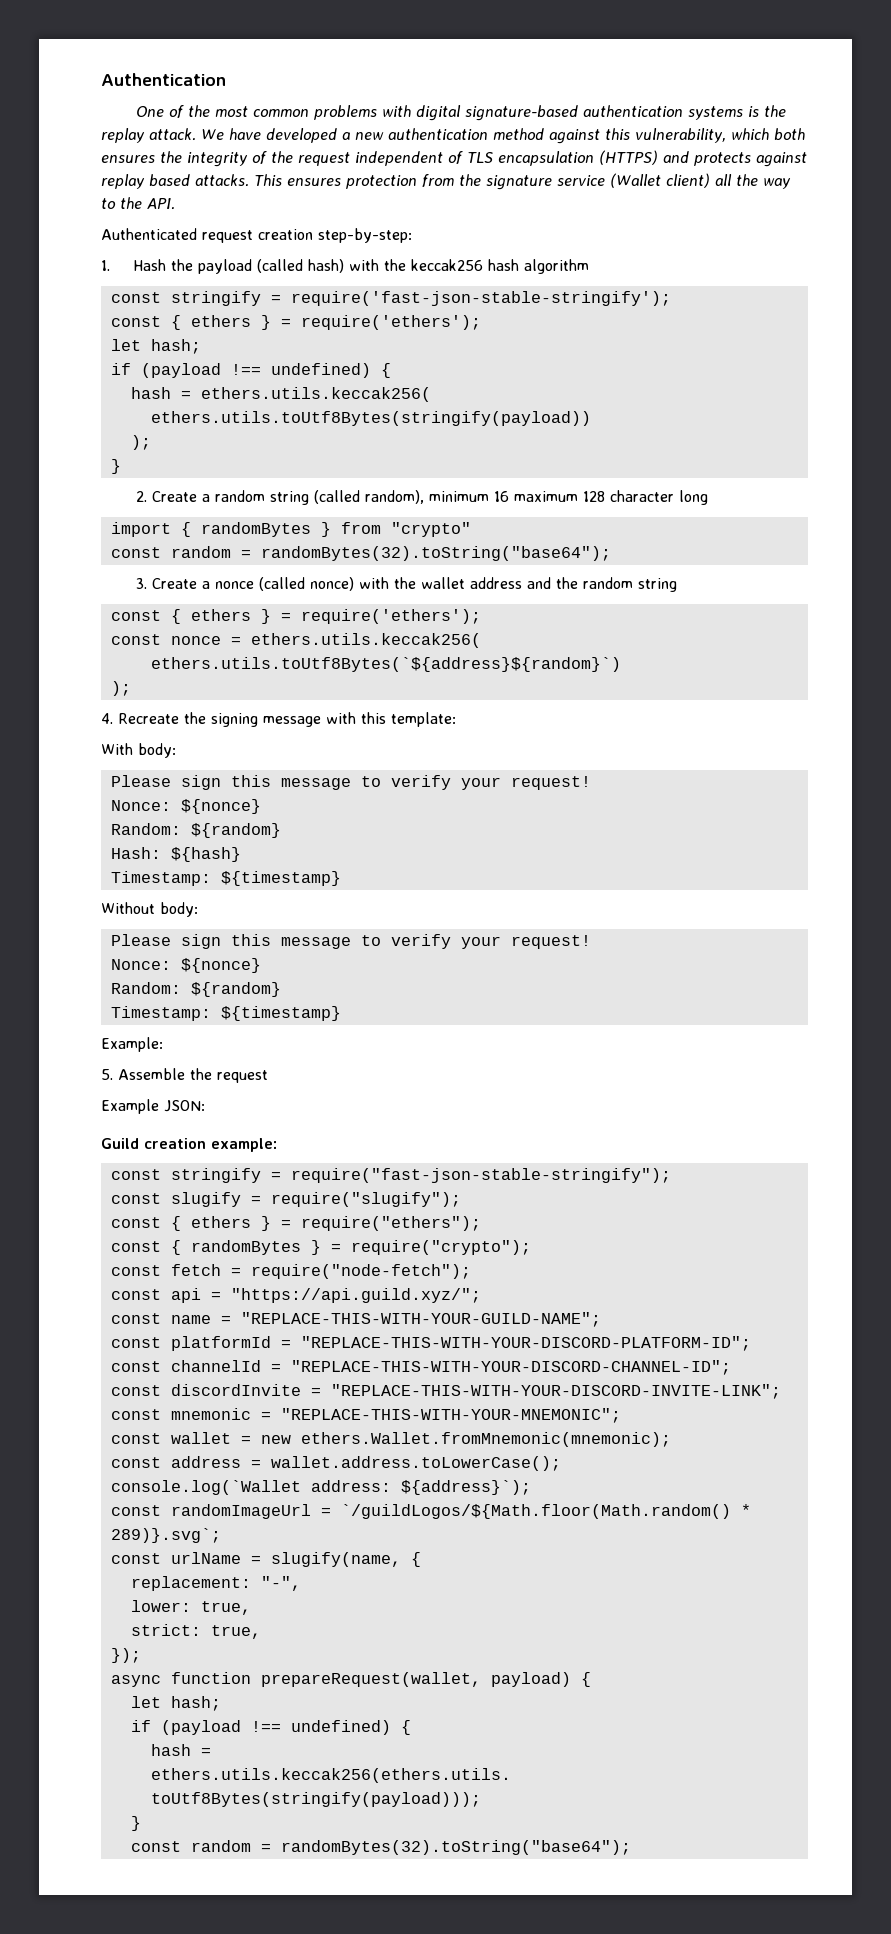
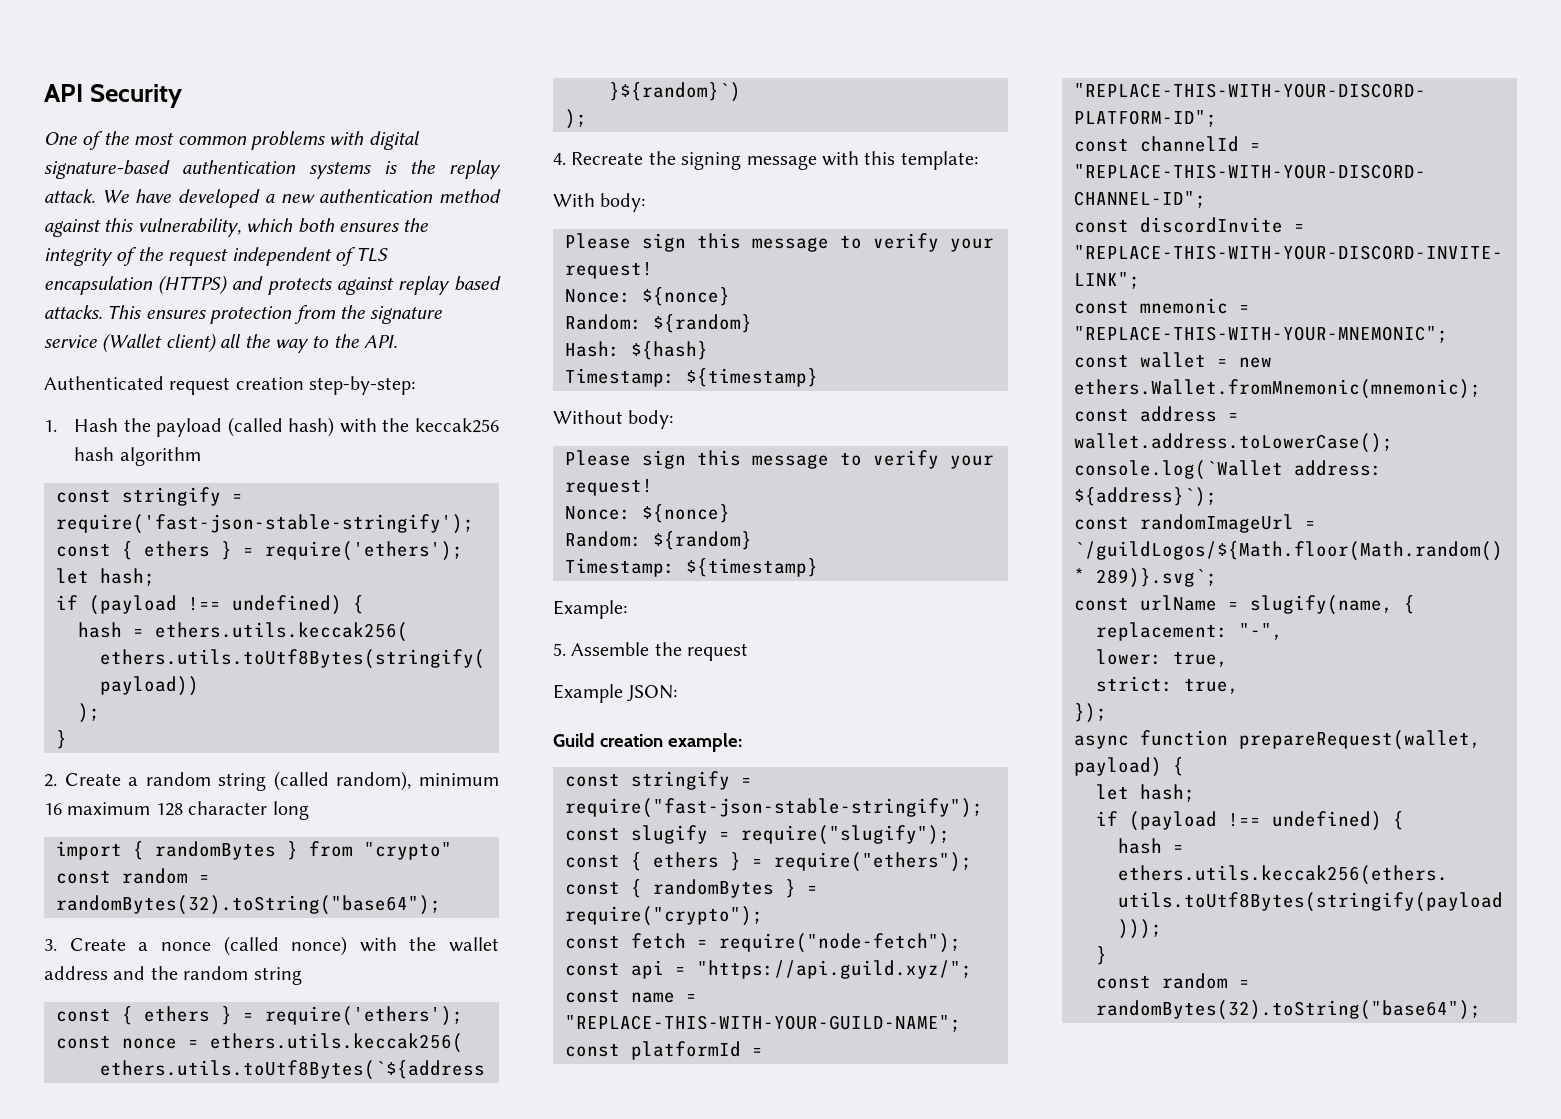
- Authentication
+ API Security

